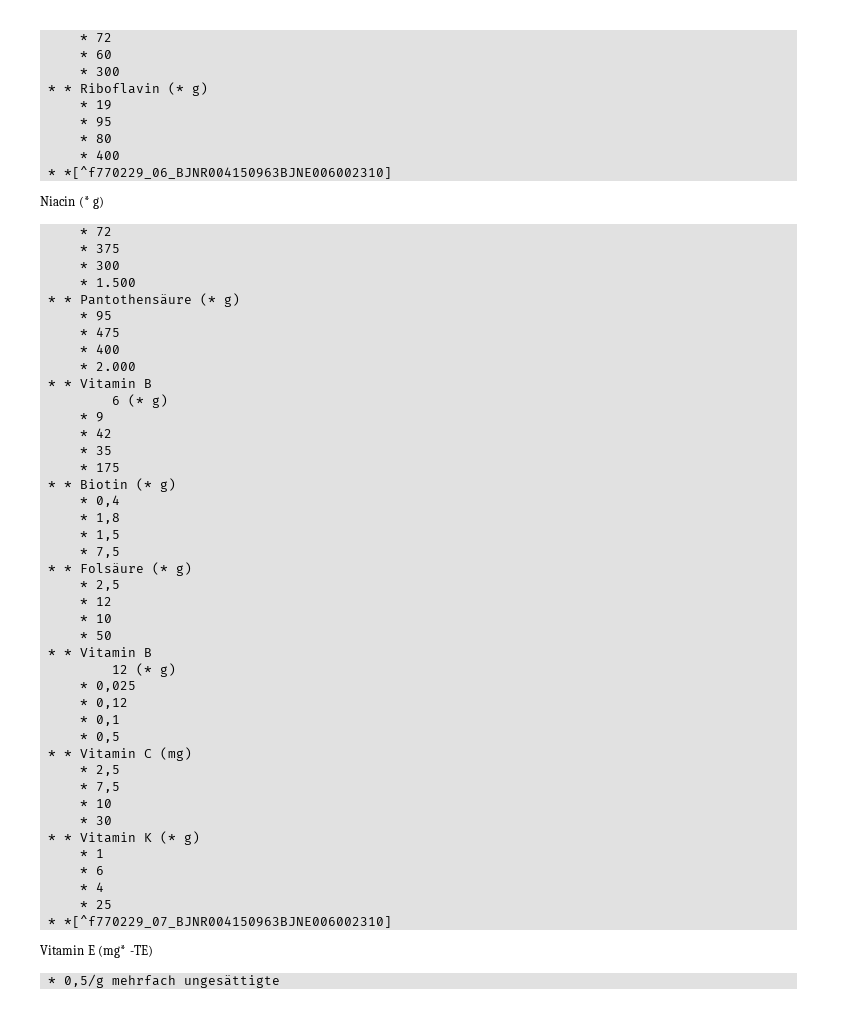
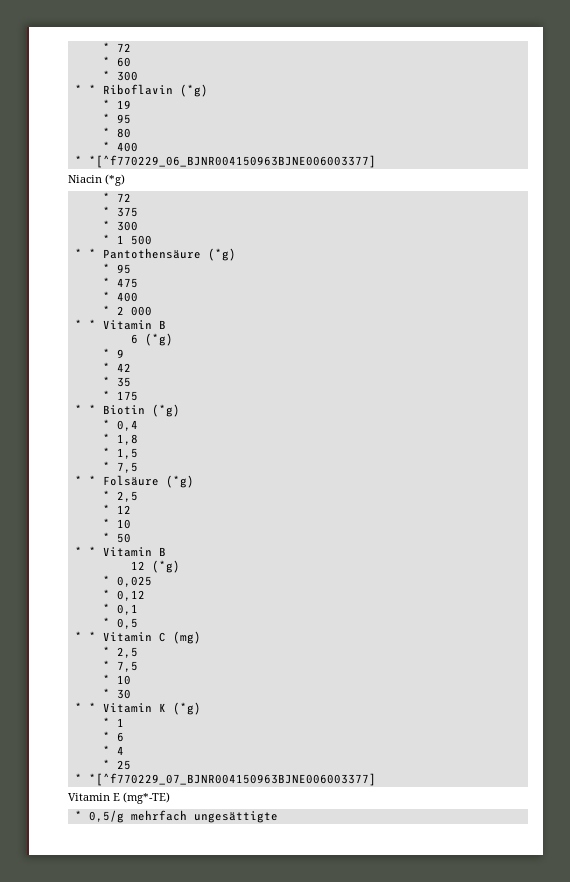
- * * Riboflavin (* g)
+ * * Riboflavin (*g)
- * *[^f770229_06_BJNR004150963BJNE006002310]
+ * *[^f770229_06_BJNR004150963BJNE006003377]
- Niacin (* g)
+ Niacin (*g)
- * 1.500
+ * 1 500
- * * Pantothensäure (* g)
+ * * Pantothensäure (*g)
- * 2.000
+ * 2 000
- 6 (* g)
+ 6 (*g)
- * * Biotin (* g)
+ * * Biotin (*g)
- * * Folsäure (* g)
+ * * Folsäure (*g)
- 12 (* g)
+ 12 (*g)
- * * Vitamin K (* g)
+ * * Vitamin K (*g)
- * *[^f770229_07_BJNR004150963BJNE006002310]
+ * *[^f770229_07_BJNR004150963BJNE006003377]
- Vitamin E (mg* -TE)
+ Vitamin E (mg*-TE)

